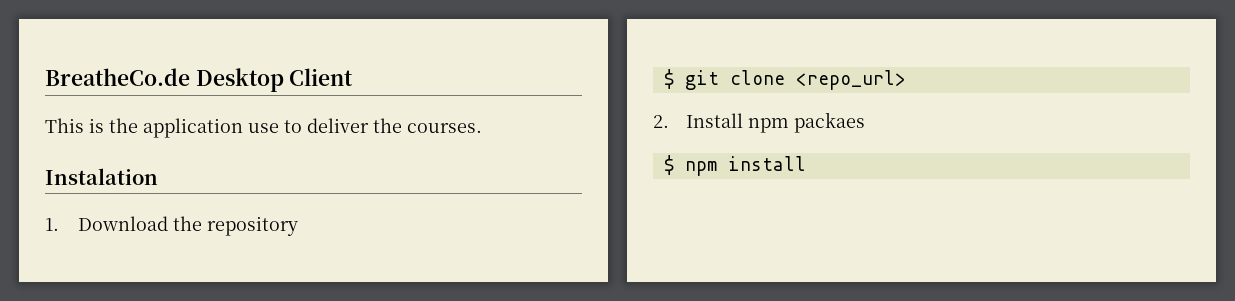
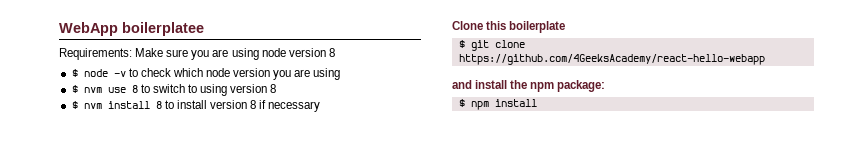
- BreatheCo.de Desktop Client
- This is the application use to deliver the courses.
- Instalation
- 1. Download the repository
- $ git clone <repo_url>
- 2. Install npm packaes
+ WebApp boilerplatee
+ Requirements: Make sure you are using node version 8
+ $ node -v to check which node version you are using
+ $ nvm use 8 to switch to using version 8
+ $ nvm install 8 to install version 8 if necessary
+ Clone this boilerplate
+ $ git clone https://github.com/4GeeksAcademy/react-hello-webapp
+ and install the npm package:

